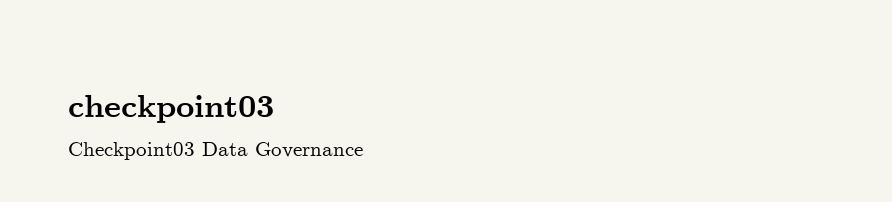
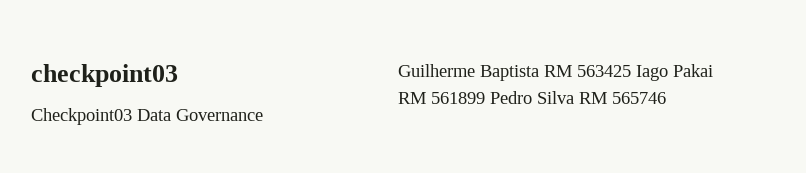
+ Guilherme Baptista RM 563425 Iago Pakai RM 561899 Pedro Silva RM 565746

